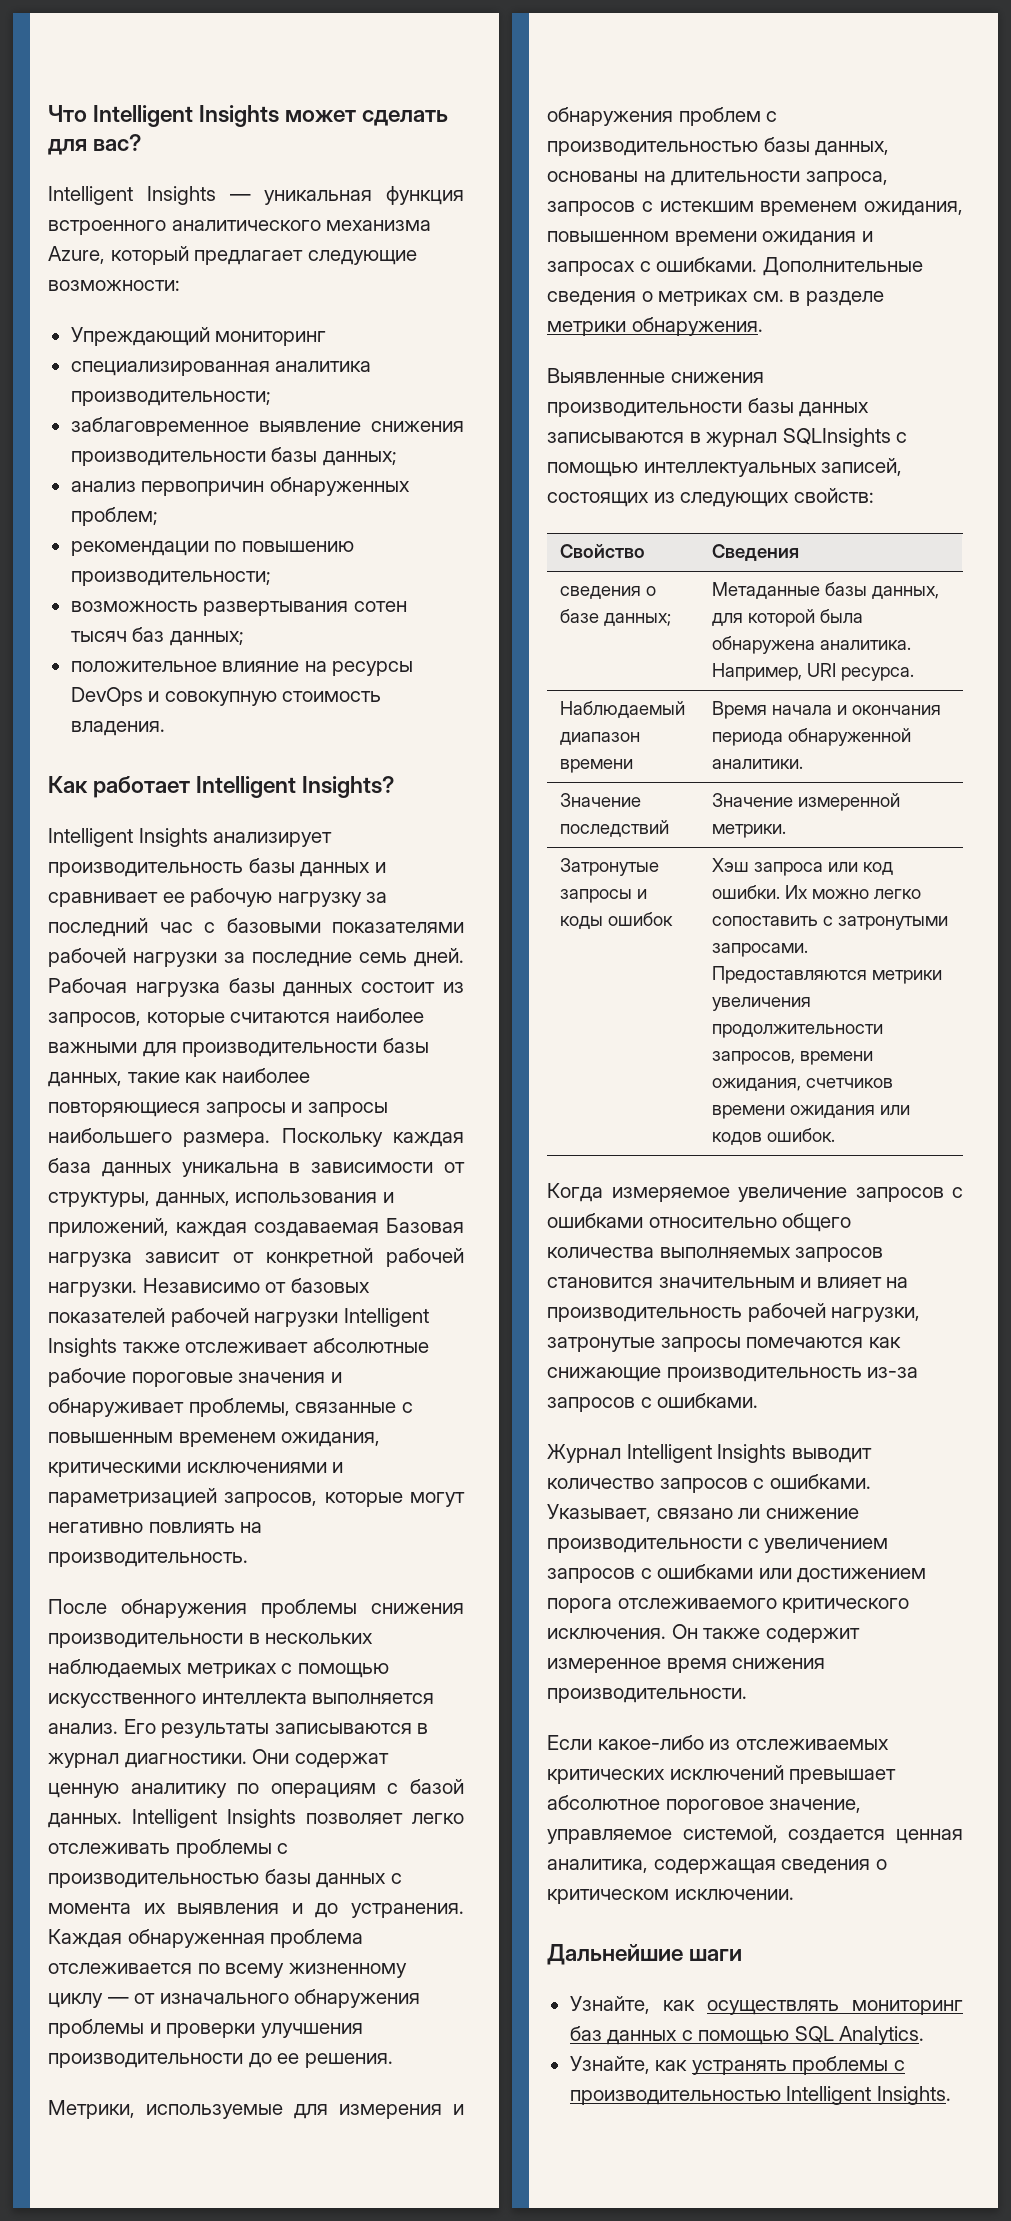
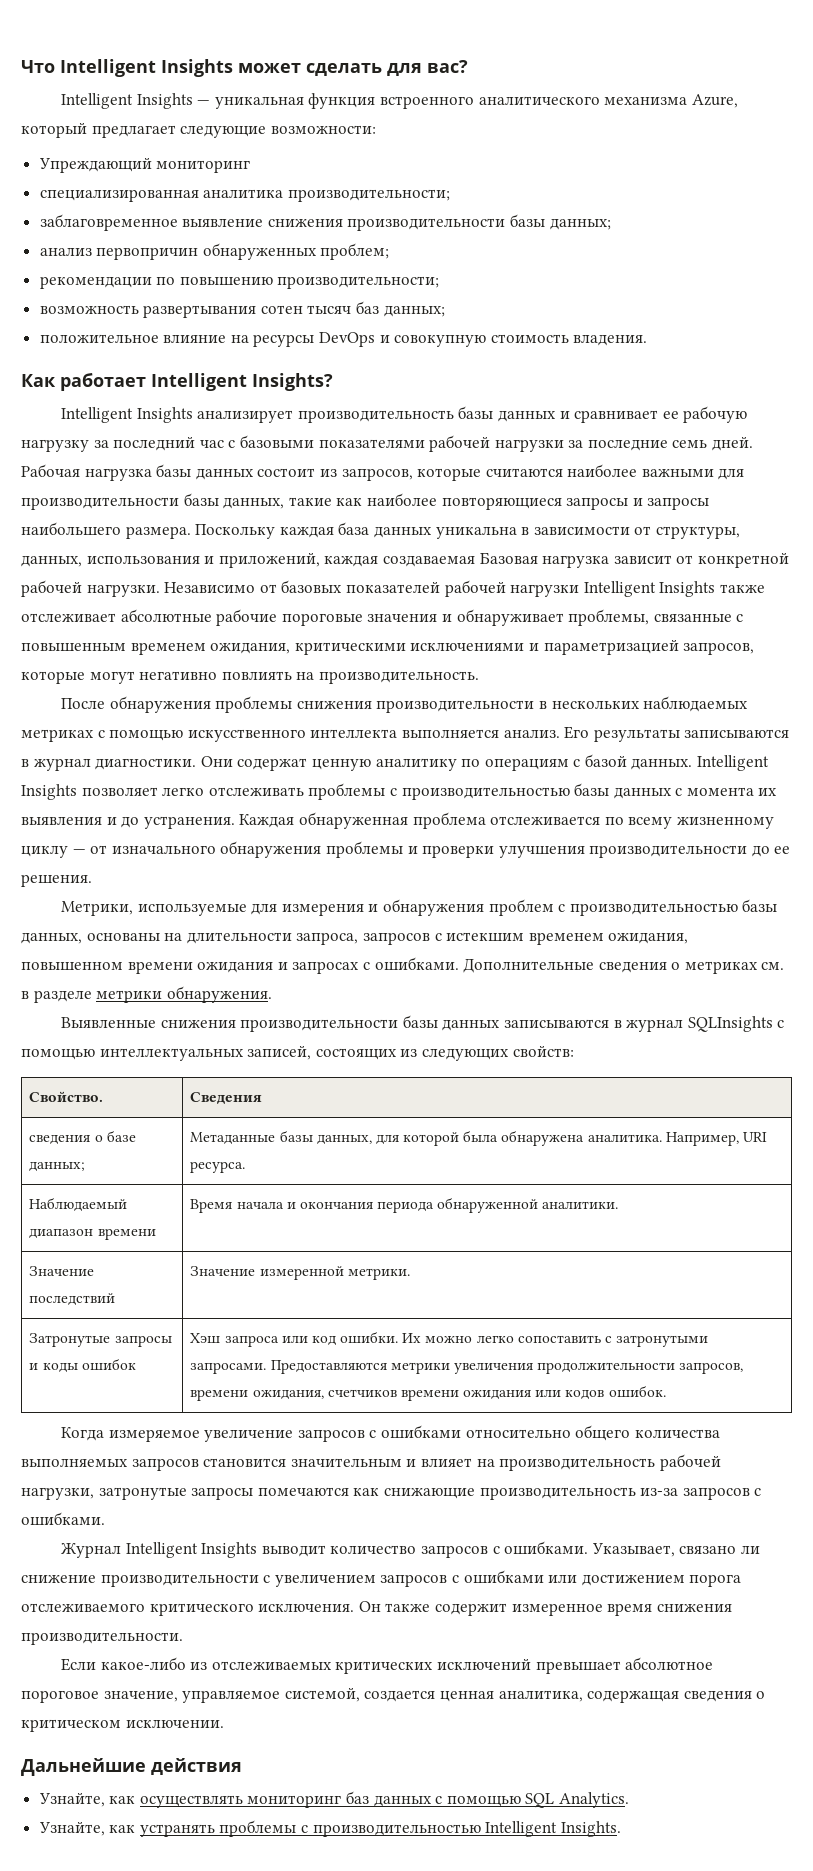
- Свойство | Сведения
+ Свойство. | Сведения
- Дальнейшие шаги
+ Дальнейшие действия

